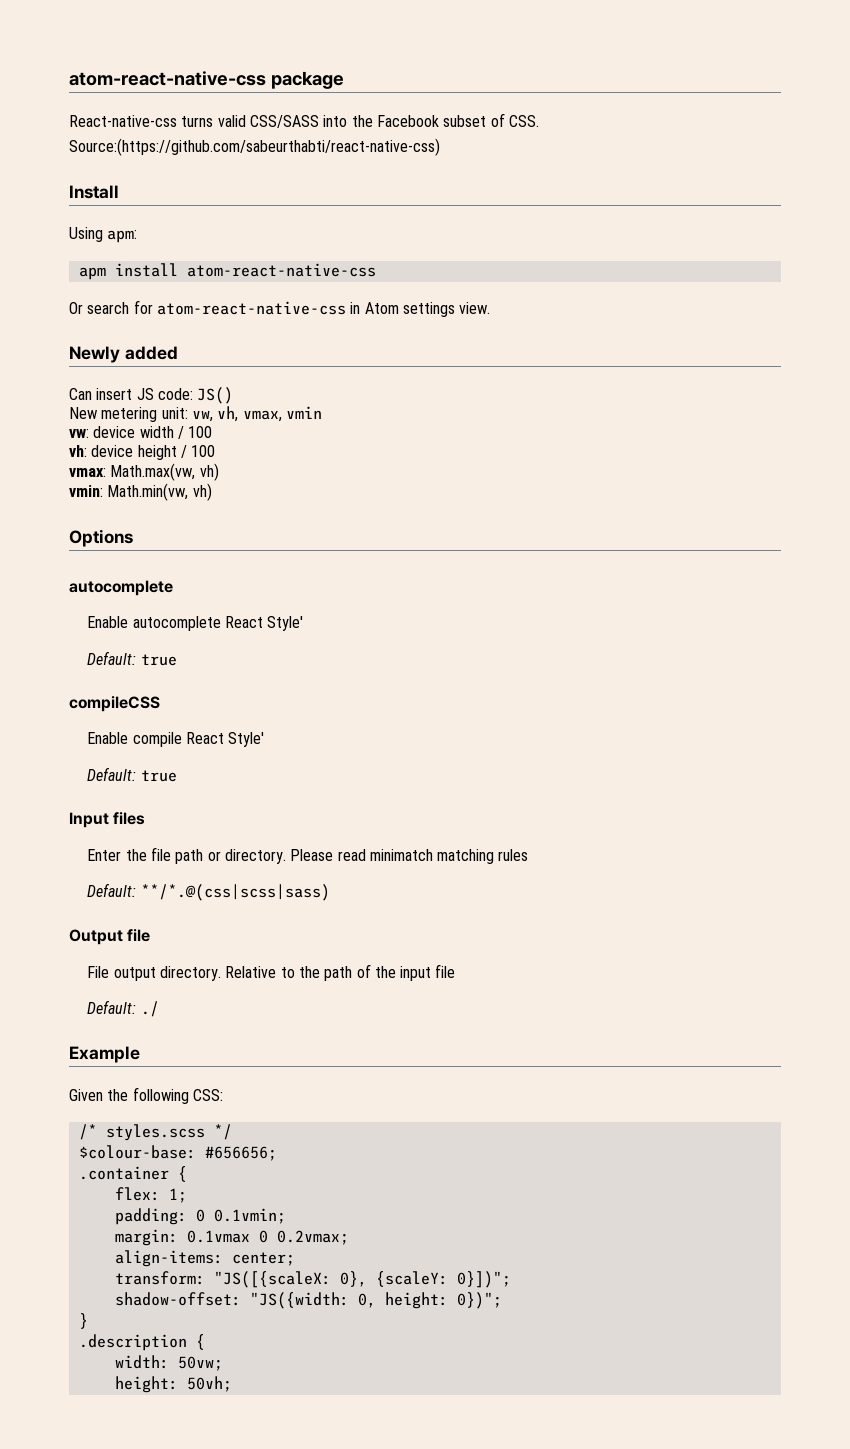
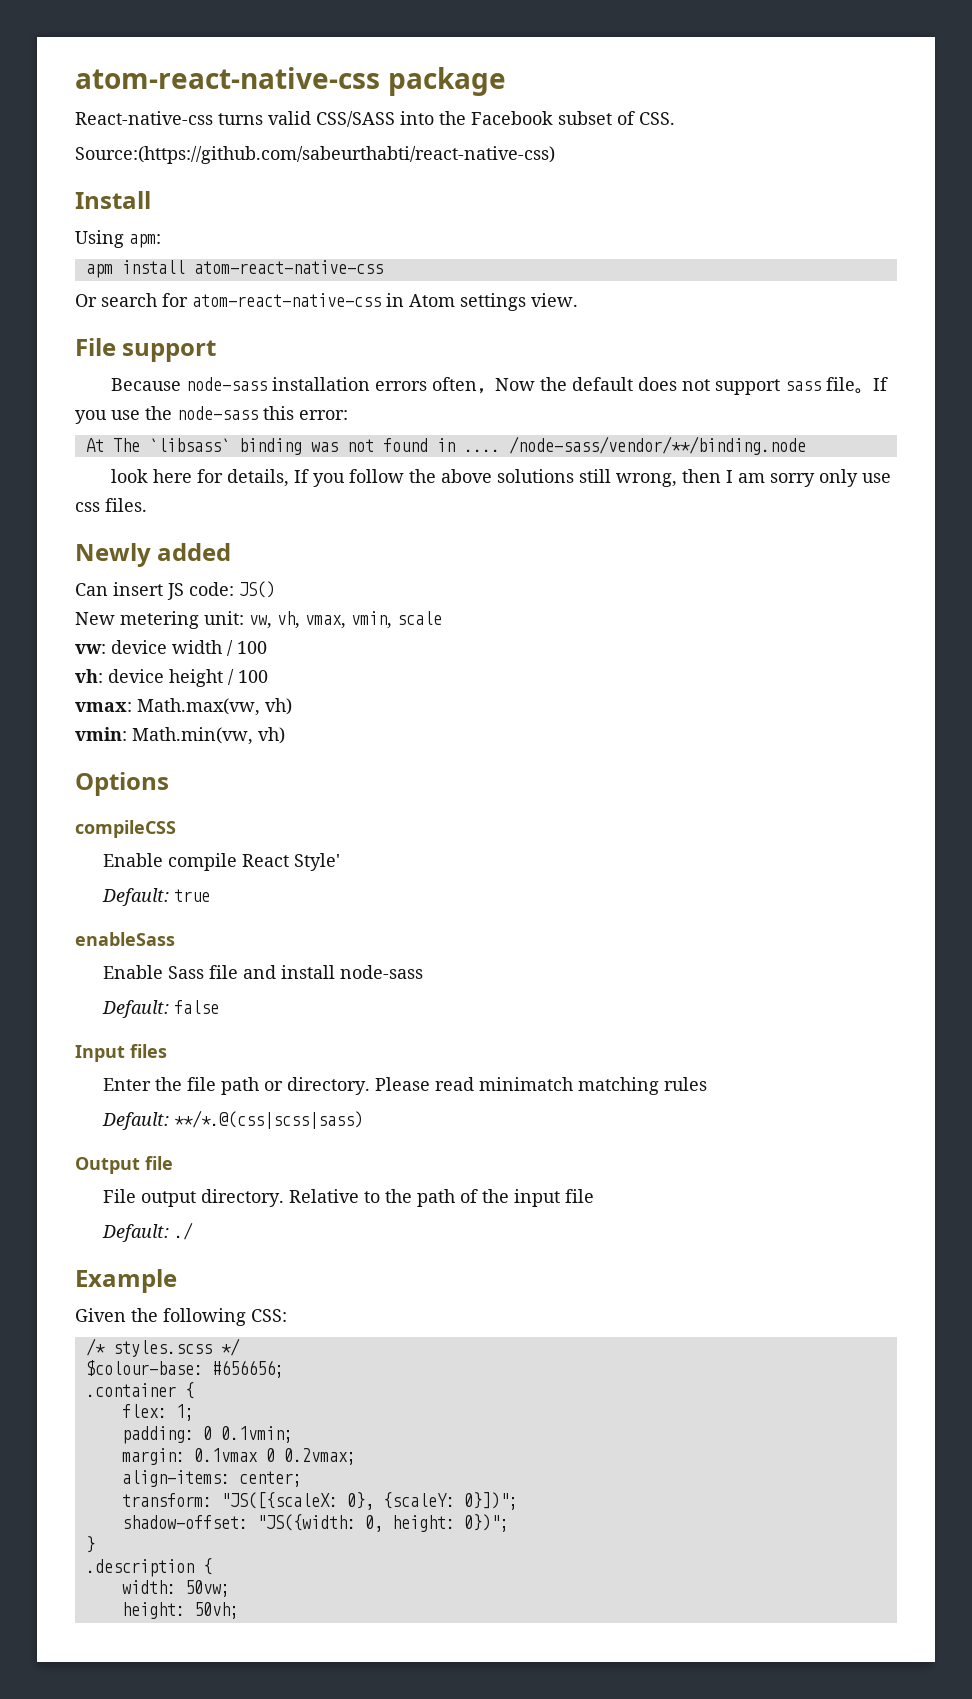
+ File support
+ Because node-sass installation errors often，Now the default does not support sass file。If you use the node-sass this error:
+ At The `libsass` binding was not found in .... /node-sass/vendor/**/binding.node
+ look here for details, If you follow the above solutions still wrong, then I am sorry only use css files.
- New metering unit: vw, vh, vmax, vmin
+ New metering unit: vw, vh, vmax, vmin, scale
  Options
- autocomplete
- Enable autocomplete React Style'
- Default: true
+ enableSass
+ Enable Sass file and install node-sass
+ Default: false

